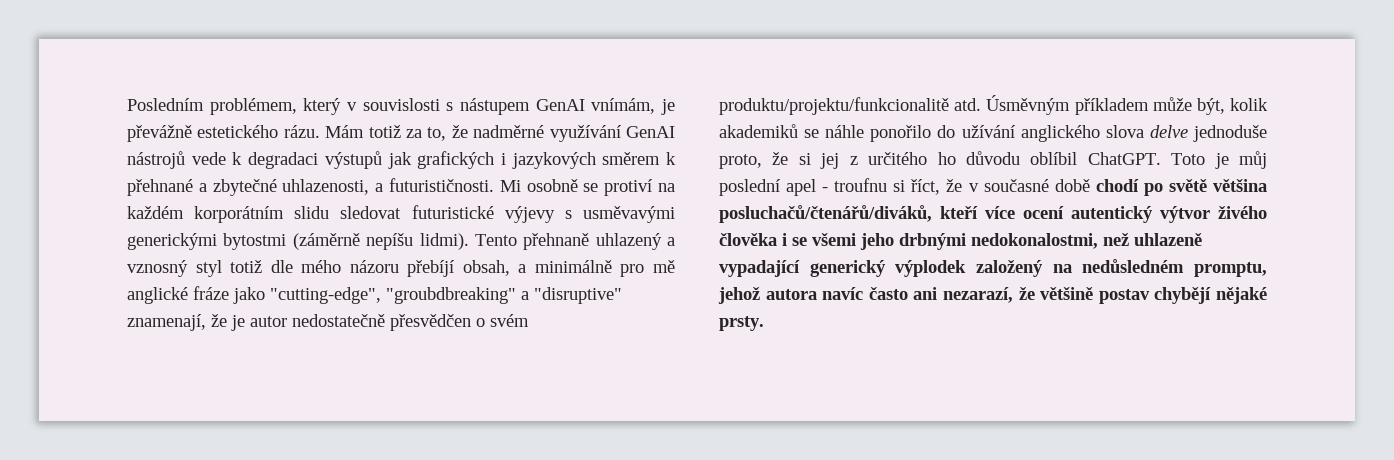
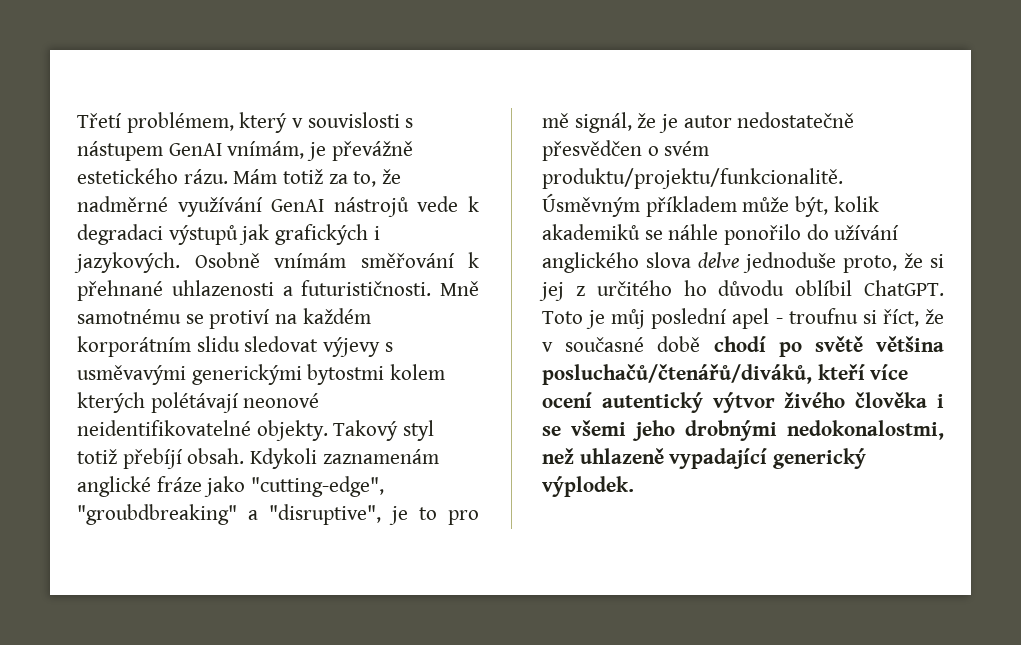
- Posledním problémem, který v souvislosti s nástupem GenAI vnímám, je převážně estetického rázu.
+ Třetí problémem, který v souvislosti s nástupem GenAI vnímám, je převážně estetického rázu.
- Mám totiž za to, že nadměrné využívání GenAI nástrojů vede k degradaci výstupů jak grafických i jazykových směrem k přehnané a zbytečné uhlazenosti, a futurističnosti. Mi osobně se protiví na každém korporátním slidu sledovat futuristické výjevy s usměvavými generickými bytostmi (záměrně nepíšu lidmi). Tento přehnaně uhlazený a vznosný styl totiž dle mého názoru přebíjí obsah, a minimálně pro mě anglické fráze jako "cutting-edge", "groubdbreaking" a "disruptive" znamenají, že je autor nedostatečně přesvědčen o svém produktu/projektu/funkcionalitě atd.
+ Mám totiž za to, že nadměrné využívání GenAI nástrojů vede k degradaci výstupů jak grafických i jazykových. Osobně vnímám směřování k přehnané uhlazenosti a futurističnosti. Mně samotnému se protiví na každém korporátním slidu sledovat výjevy s usměvavými generickými bytostmi kolem kterých polétávají neonové neidentifikovatelné objekty. Takový styl totiž přebíjí obsah. Kdykoli zaznamenám anglické fráze jako "cutting-edge", "groubdbreaking" a "disruptive", je to pro mě signál, že je autor nedostatečně přesvědčen o svém produktu/projektu/funkcionalitě.
- Toto je můj poslední apel - troufnu si říct, že v současné době chodí po světě většina posluchačů/čtenářů/diváků, kteří více ocení autentický výtvor živého člověka i se všemi jeho drbnými nedokonalostmi, než uhlazeně vypadající generický výplodek založený na nedůsledném promptu, jehož autora navíc často ani nezarazí, že většině postav chybějí nějaké prsty.
+ Toto je můj poslední apel - troufnu si říct, že v současné době chodí po světě většina posluchačů/čtenářů/diváků, kteří více ocení autentický výtvor živého člověka i se všemi jeho drobnými nedokonalostmi, než uhlazeně vypadající generický výplodek.

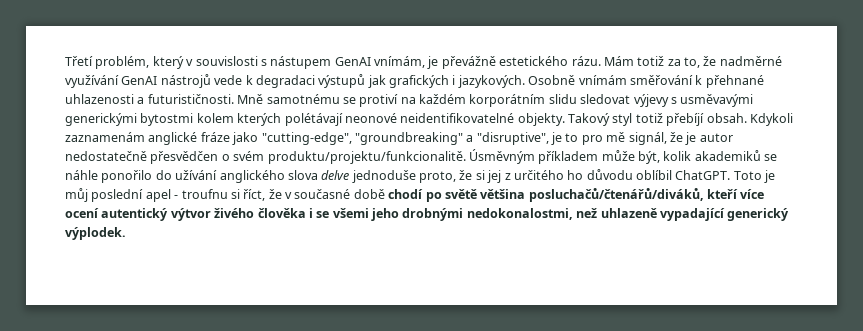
- Třetí problémem, který v souvislosti s nástupem GenAI vnímám, je převážně estetického rázu.
+ Třetí problém, který v souvislosti s nástupem GenAI vnímám, je převážně estetického rázu.
- Kdykoli zaznamenám anglické fráze jako "cutting-edge", "groubdbreaking" a "disruptive", je to pro mě signál, že je autor nedostatečně přesvědčen o svém produktu/projektu/funkcionalitě.
+ Kdykoli zaznamenám anglické fráze jako "cutting-edge", "groundbreaking" a "disruptive", je to pro mě signál, že je autor nedostatečně přesvědčen o svém produktu/projektu/funkcionalitě.

